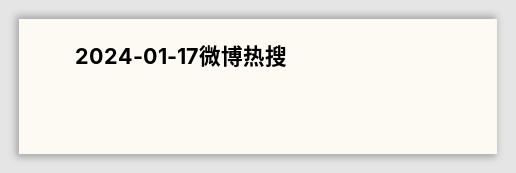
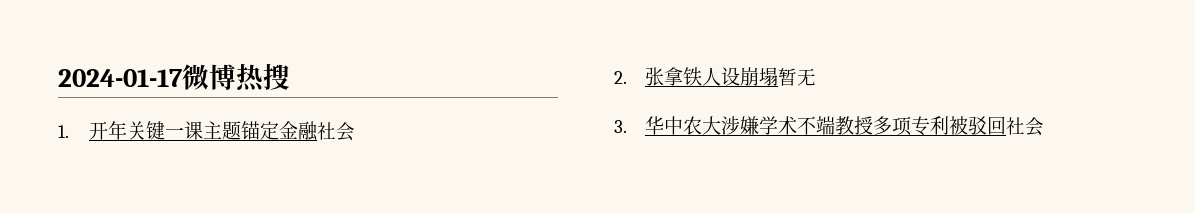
+ 1.开年关键一课主题锚定金融社会
+ 2.张拿铁人设崩塌暂无
+ 3.华中农大涉嫌学术不端教授多项专利被驳回社会

